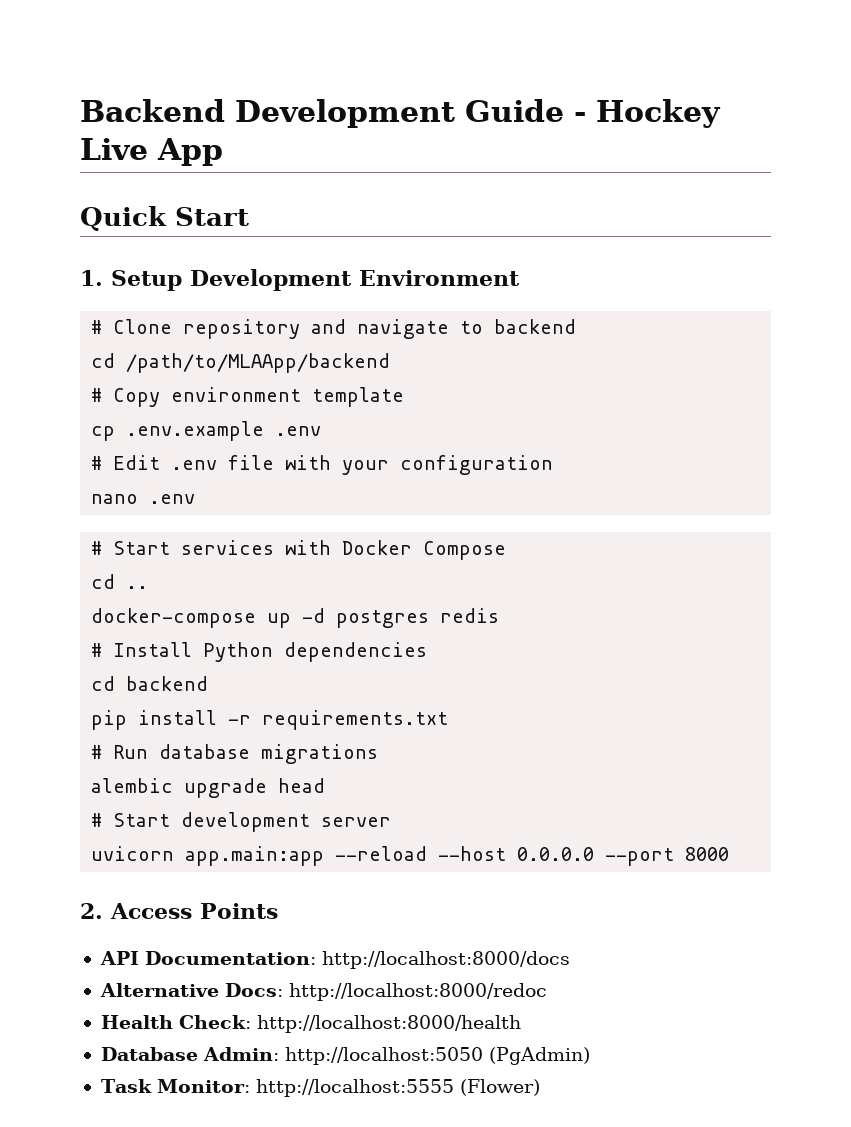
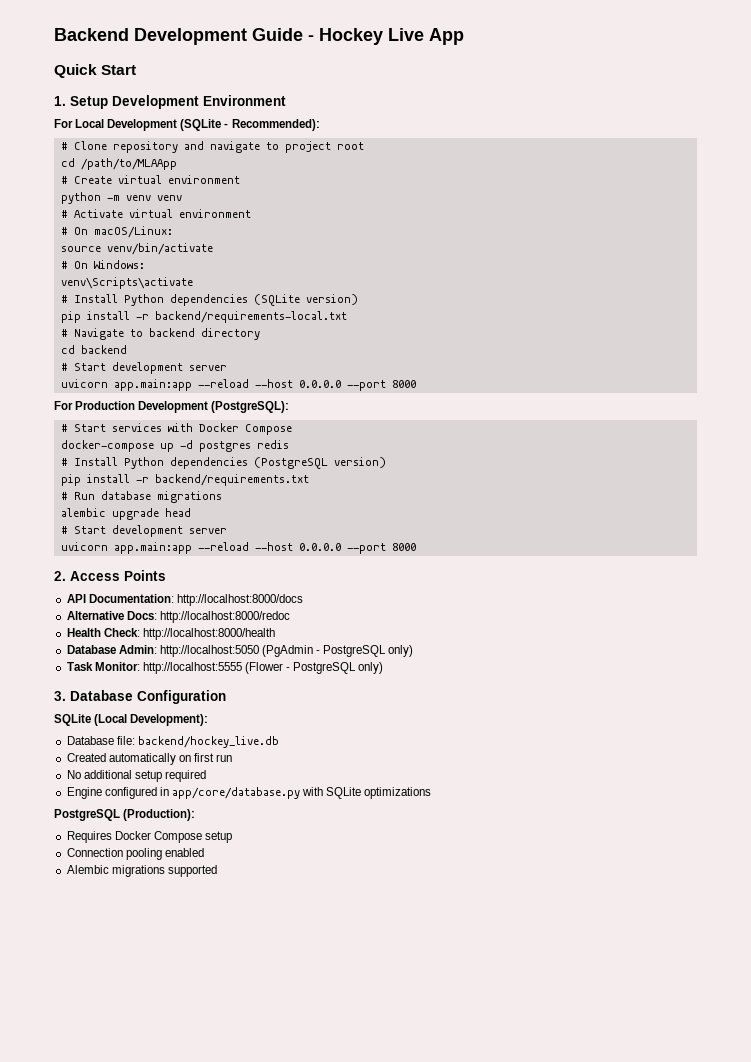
+ For Local Development (SQLite - Recommended):
- # Clone repository and navigate to backend
- cd /path/to/MLAApp/backend
- # Copy environment template
- cp .env.example .env
- # Edit .env file with your configuration
- nano .env
+ # Clone repository and navigate to project root
+ cd /path/to/MLAApp
+ # Create virtual environment
+ python -m venv venv
+ # Activate virtual environment
+ # On macOS/Linux:
+ source venv/bin/activate
+ # On Windows:
+ venv\Scripts\activate
+ # Install Python dependencies (SQLite version)
+ pip install -r backend/requirements-local.txt
+ # Navigate to backend directory
+ cd backend
+ # Start development server
+ uvicorn app.main:app --reload --host 0.0.0.0 --port 8000
+ For Production Development (PostgreSQL):
- cd ..
- # Install Python dependencies
- cd backend
- pip install -r requirements.txt
+ # Install Python dependencies (PostgreSQL version)
+ pip install -r backend/requirements.txt
- Database Admin: http://localhost:5050 (PgAdmin)
+ Database Admin: http://localhost:5050 (PgAdmin - PostgreSQL only)
- Task Monitor: http://localhost:5555 (Flower)
+ Task Monitor: http://localhost:5555 (Flower - PostgreSQL only)
+ 3. Database Configuration
+ SQLite (Local Development):
+ Database file: backend/hockey_live.db
+ Created automatically on first run
+ No additional setup required
+ Engine configured in app/core/database.py with SQLite optimizations
+ PostgreSQL (Production):
+ Requires Docker Compose setup
+ Connection pooling enabled
+ Alembic migrations supported

